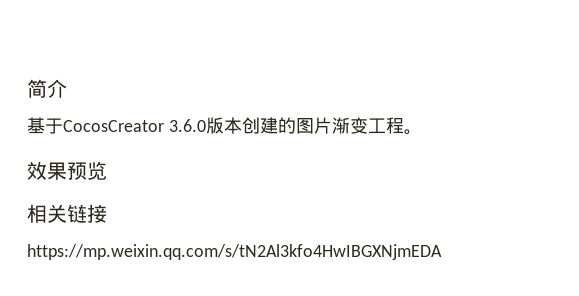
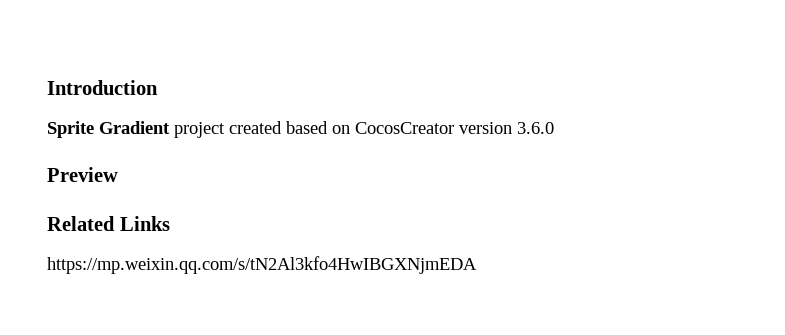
- 简介
- 基于CocosCreator 3.6.0版本创建的图片渐变工程。
- 效果预览
- 相关链接
+ Introduction
+ Sprite Gradient project created based on CocosCreator version 3.6.0
+ Preview
+ Related Links

